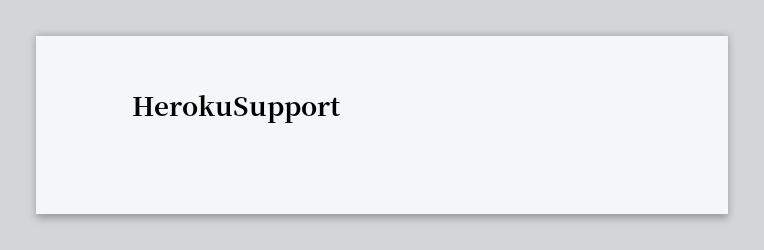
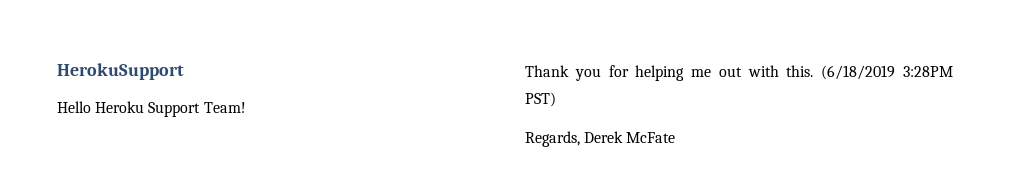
+ Hello Heroku Support Team!
+ Thank you for helping me out with this. (6/18/2019 3:28PM PST)
+ Regards, Derek McFate

